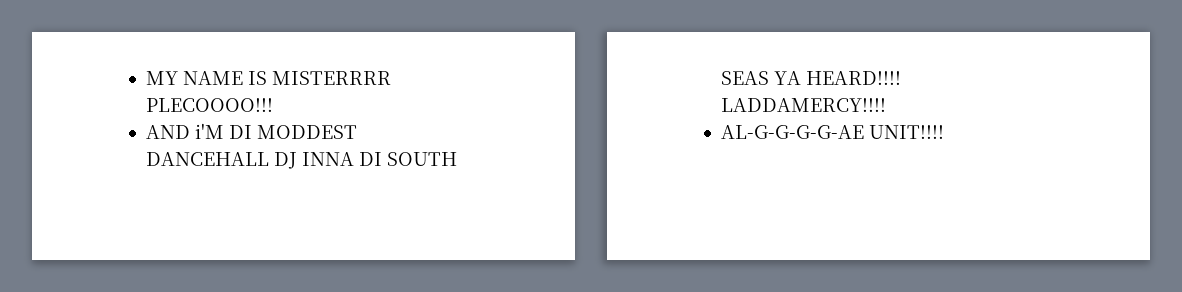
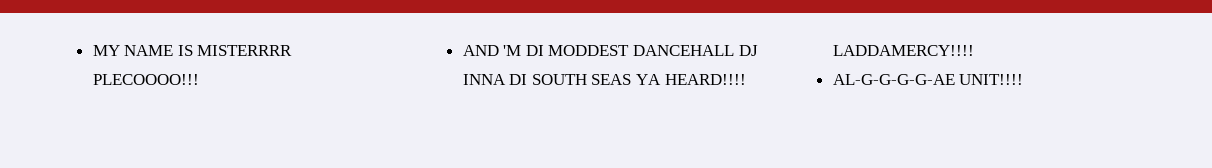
- AND i'M DI MODDEST DANCEHALL DJ INNA DI SOUTH SEAS YA HEARD!!!!
+ AND 'M DI MODDEST DANCEHALL DJ INNA DI SOUTH SEAS YA HEARD!!!!

